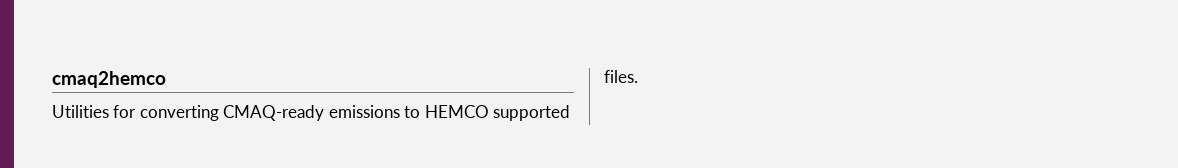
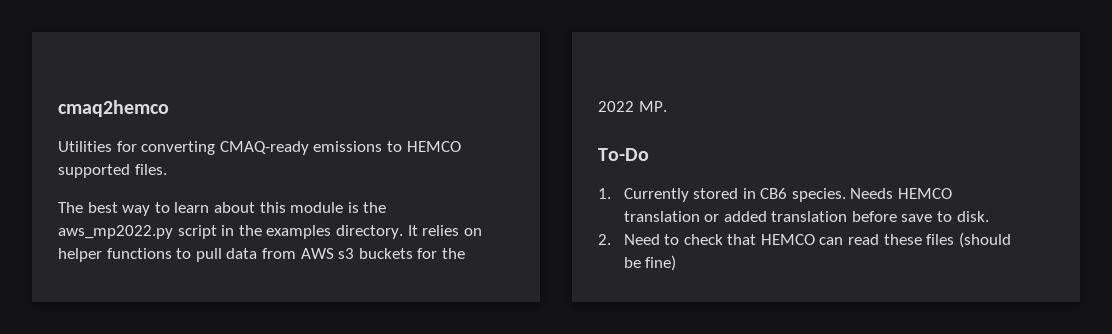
+ The best way to learn about this module is the aws_mp2022.py script in the examples directory. It relies on helper functions to pull data from AWS s3 buckets for the 2022 MP.
+ To-Do
+ 1. Currently stored in CB6 species. Needs HEMCO translation or added translation before save to disk.
+ 2. Need to check that HEMCO can read these files (should be fine)

